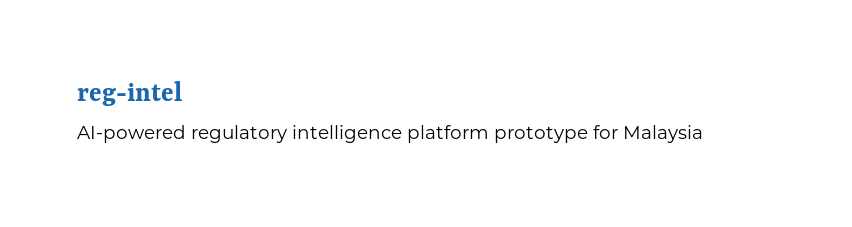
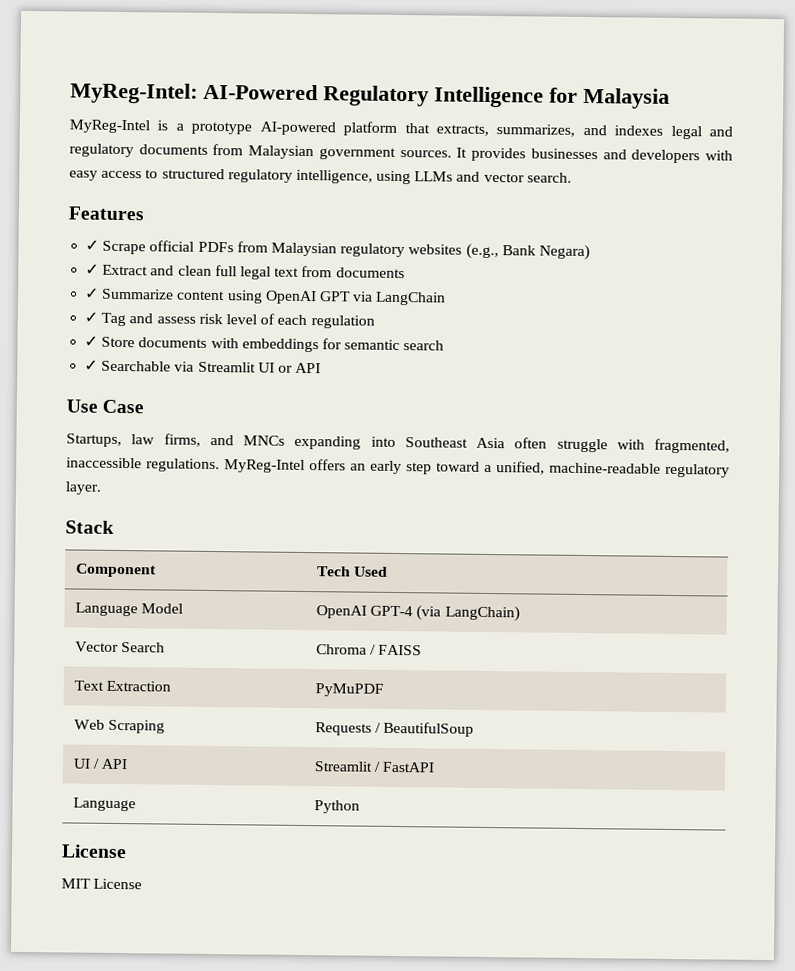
- reg-intel
- AI-powered regulatory intelligence platform prototype for Malaysia
+ MyReg-Intel: AI-Powered Regulatory Intelligence for Malaysia
+ MyReg-Intel is a prototype AI-powered platform that extracts, summarizes, and indexes legal and regulatory documents from Malaysian government sources. It provides businesses and developers with easy access to structured regulatory intelligence, using LLMs and vector search.
+ Features
+ ✓ Scrape official PDFs from Malaysian regulatory websites (e.g., Bank Negara)
+ ✓ Extract and clean full legal text from documents
+ ✓ Summarize content using OpenAI GPT via LangChain
+ ✓ Tag and assess risk level of each regulation
+ ✓ Store documents with embeddings for semantic search
+ ✓ Searchable via Streamlit UI or API
+ Use Case
+ Startups, law firms, and MNCs expanding into Southeast Asia often struggle with fragmented, inaccessible regulations. MyReg-Intel offers an early step toward a unified, machine-readable regulatory layer.
+ Stack
+ Component | Tech Used
+ Language Model | OpenAI GPT-4 (via LangChain)
+ Vector Search | Chroma / FAISS
+ Text Extraction | PyMuPDF
+ Web Scraping | Requests / BeautifulSoup
+ UI / API | Streamlit / FastAPI
+ Language | Python
+ License
+ MIT License

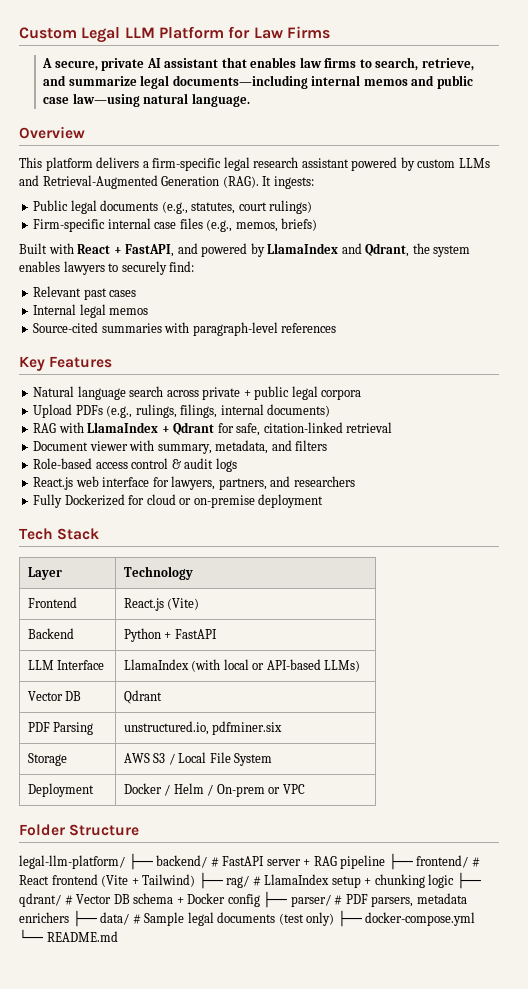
- MyReg-Intel: AI-Powered Regulatory Intelligence for Malaysia
- MyReg-Intel is a prototype AI-powered platform that extracts, summarizes, and indexes legal and regulatory documents from Malaysian government sources. It provides businesses and developers with easy access to structured regulatory intelligence, using LLMs and vector search.
- Features
- ✓ Scrape official PDFs from Malaysian regulatory websites (e.g., Bank Negara)
- ✓ Extract and clean full legal text from documents
- ✓ Summarize content using OpenAI GPT via LangChain
- ✓ Tag and assess risk level of each regulation
- ✓ Store documents with embeddings for semantic search
- ✓ Searchable via Streamlit UI or API
- Use Case
- Startups, law firms, and MNCs expanding into Southeast Asia often struggle with fragmented, inaccessible regulations. MyReg-Intel offers an early step toward a unified, machine-readable regulatory layer.
- Stack
- Component | Tech Used
- Language Model | OpenAI GPT-4 (via LangChain)
- Vector Search | Chroma / FAISS
- Text Extraction | PyMuPDF
- Web Scraping | Requests / BeautifulSoup
- UI / API | Streamlit / FastAPI
- Language | Python
- License
- MIT License
+ Custom Legal LLM Platform for Law Firms
+ A secure, private AI assistant that enables law firms to search, retrieve, and summarize legal documents—including internal memos and public case law—using natural language.
+ Overview
+ This platform delivers a firm-specific legal research assistant powered by custom LLMs and Retrieval-Augmented Generation (RAG). It ingests:
+ Public legal documents (e.g., statutes, court rulings)
+ Firm-specific internal case files (e.g., memos, briefs)
+ Built with React + FastAPI, and powered by LlamaIndex and Qdrant, the system enables lawyers to securely find:
+ Relevant past cases
+ Internal legal memos
+ Source-cited summaries with paragraph-level references
+ Key Features
+ Natural language search across private + public legal corpora
+ Upload PDFs (e.g., rulings, filings, internal documents)
+ RAG with LlamaIndex + Qdrant for safe, citation-linked retrieval
+ Document viewer with summary, metadata, and filters
+ Role-based access control & audit logs
+ React.js web interface for lawyers, partners, and researchers
+ Fully Dockerized for cloud or on-premise deployment
+ Tech Stack
+ Layer | Technology
+ Frontend | React.js (Vite)
+ Backend | Python + FastAPI
+ LLM Interface | LlamaIndex (with local or API-based LLMs)
+ Vector DB | Qdrant
+ PDF Parsing | unstructured.io, pdfminer.six
+ Storage | AWS S3 / Local File System
+ Deployment | Docker / Helm / On-prem or VPC
+ Folder Structure
+ legal-llm-platform/ ├── backend/ # FastAPI server + RAG pipeline ├── frontend/ # React frontend (Vite + Tailwind) ├── rag/ # LlamaIndex setup + chunking logic ├── qdrant/ # Vector DB schema + Docker config ├── parser/ # PDF parsers, metadata enrichers ├── data/ # Sample legal documents (test only) ├── docker-compose.yml └── README.md

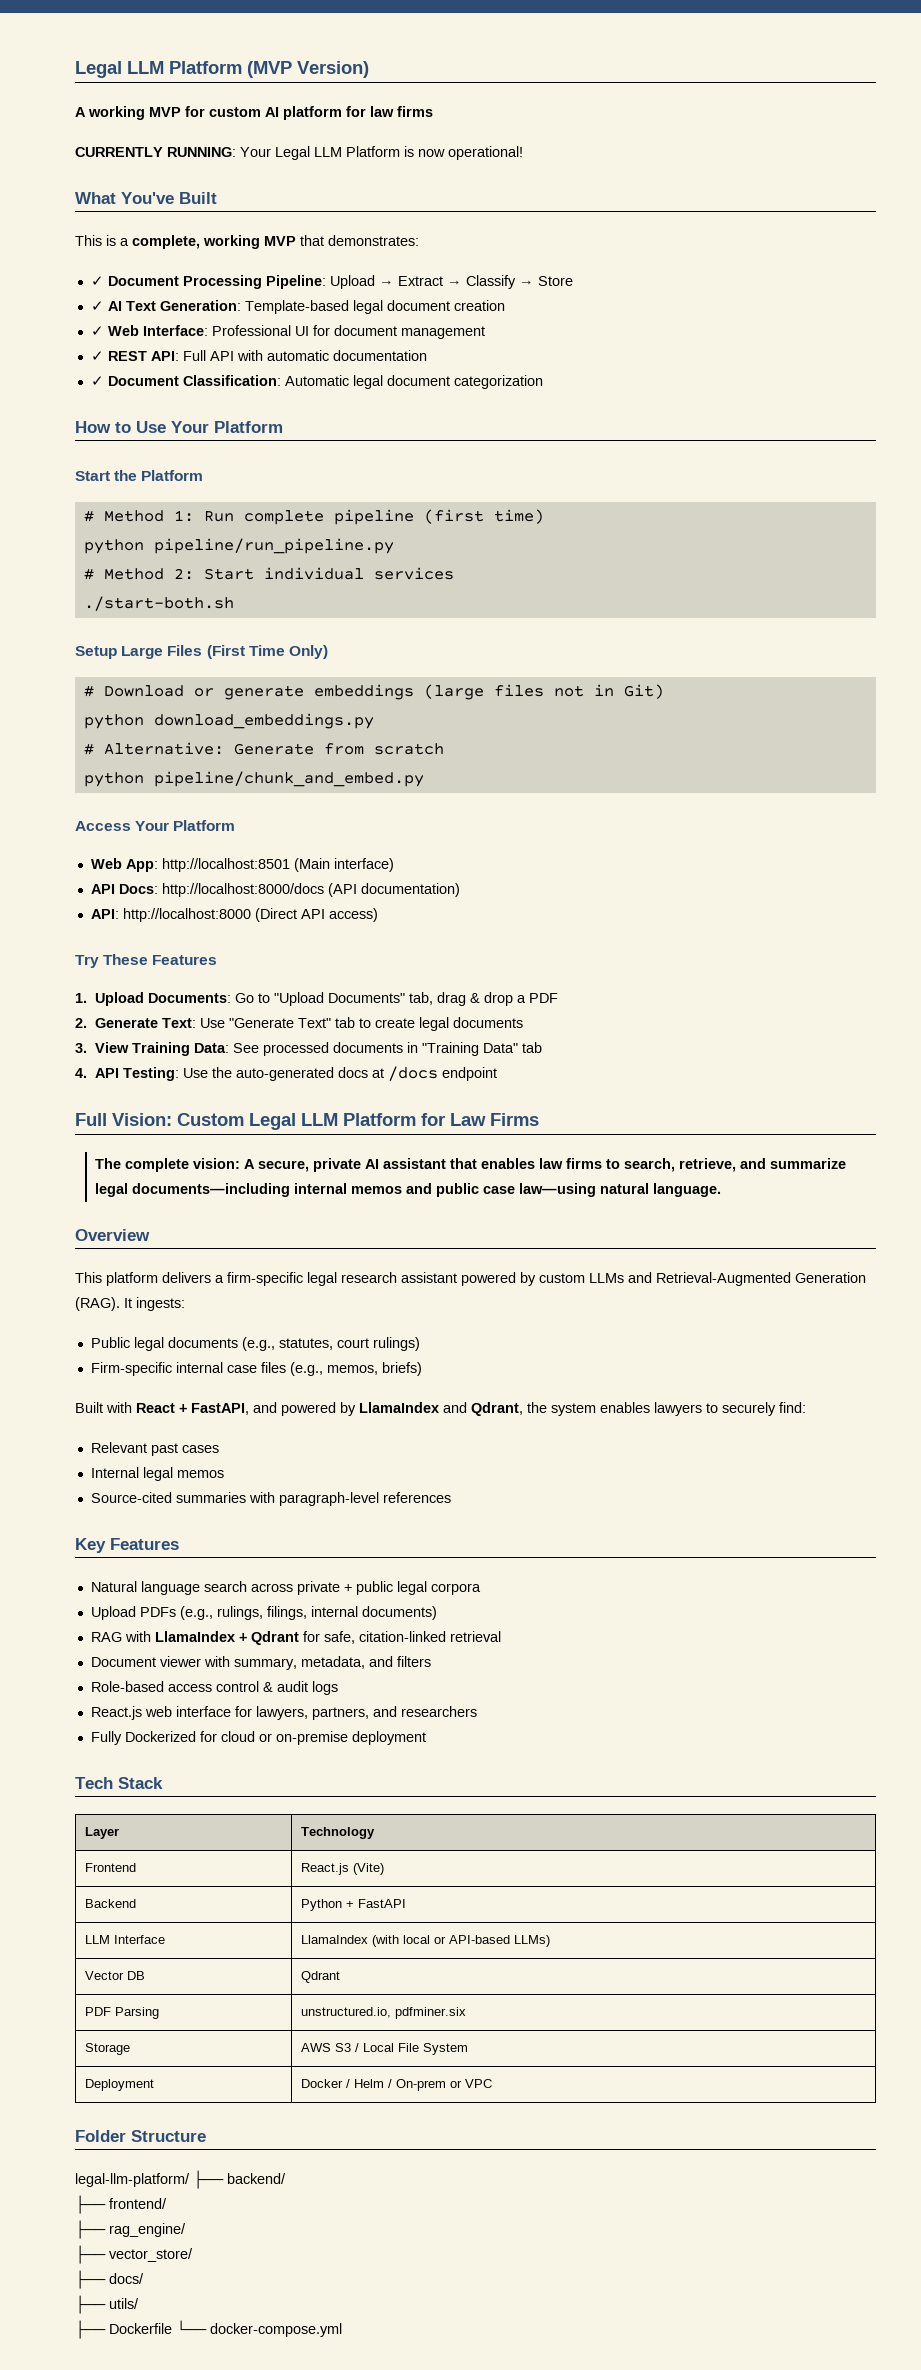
- Custom Legal LLM Platform for Law Firms
+ Legal LLM Platform (MVP Version)
+ A working MVP for custom AI platform for law firms
+ CURRENTLY RUNNING: Your Legal LLM Platform is now operational!
+ What You've Built
+ This is a complete, working MVP that demonstrates:
+ ✓ Document Processing Pipeline: Upload → Extract → Classify → Store
+ ✓ AI Text Generation: Template-based legal document creation
+ ✓ Web Interface: Professional UI for document management
+ ✓ REST API: Full API with automatic documentation
+ ✓ Document Classification: Automatic legal document categorization
+ How to Use Your Platform
+ Start the Platform
+ # Method 1: Run complete pipeline (first time)
+ python pipeline/run_pipeline.py
+ # Method 2: Start individual services
+ ./start-both.sh
+ Setup Large Files (First Time Only)
+ # Download or generate embeddings (large files not in Git)
+ python download_embeddings.py
+ # Alternative: Generate from scratch
+ python pipeline/chunk_and_embed.py
+ Access Your Platform
+ Web App: http://localhost:8501 (Main interface)
+ API Docs: http://localhost:8000/docs (API documentation)
+ API: http://localhost:8000 (Direct API access)
+ Try These Features
+ 1. Upload Documents: Go to "Upload Documents" tab, drag & drop a PDF
+ 2. Generate Text: Use "Generate Text" tab to create legal documents
+ 3. View Training Data: See processed documents in "Training Data" tab
+ 4. API Testing: Use the auto-generated docs at /docs endpoint
+ Full Vision: Custom Legal LLM Platform for Law Firms
- A secure, private AI assistant that enables law firms to search, retrieve, and summarize legal documents—including internal memos and public case law—using natural language.
+ The complete vision: A secure, private AI assistant that enables law firms to search, retrieve, and summarize legal documents—including internal memos and public case law—using natural language.
- legal-llm-platform/ ├── backend/ # FastAPI server + RAG pipeline ├── frontend/ # React frontend (Vite + Tailwind) ├── rag/ # LlamaIndex setup + chunking logic ├── qdrant/ # Vector DB schema + Docker config ├── parser/ # PDF parsers, metadata enrichers ├── data/ # Sample legal documents (test only) ├── docker-compose.yml └── README.md
+ legal-llm-platform/ ├── backend/
+ ├── frontend/
+ ├── rag_engine/
+ ├── vector_store/
+ ├── docs/
+ ├── utils/
+ ├── Dockerfile └── docker-compose.yml

